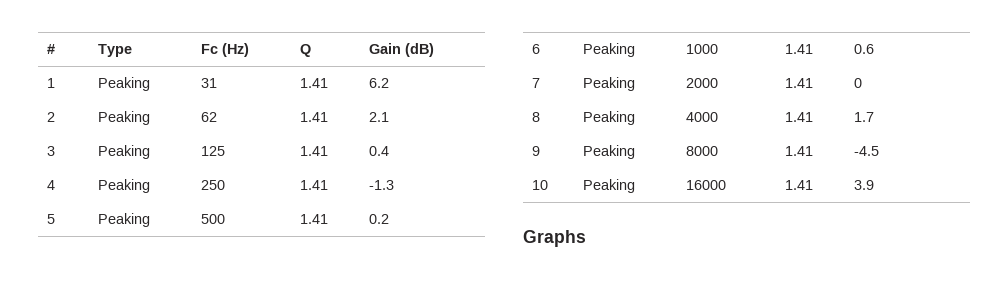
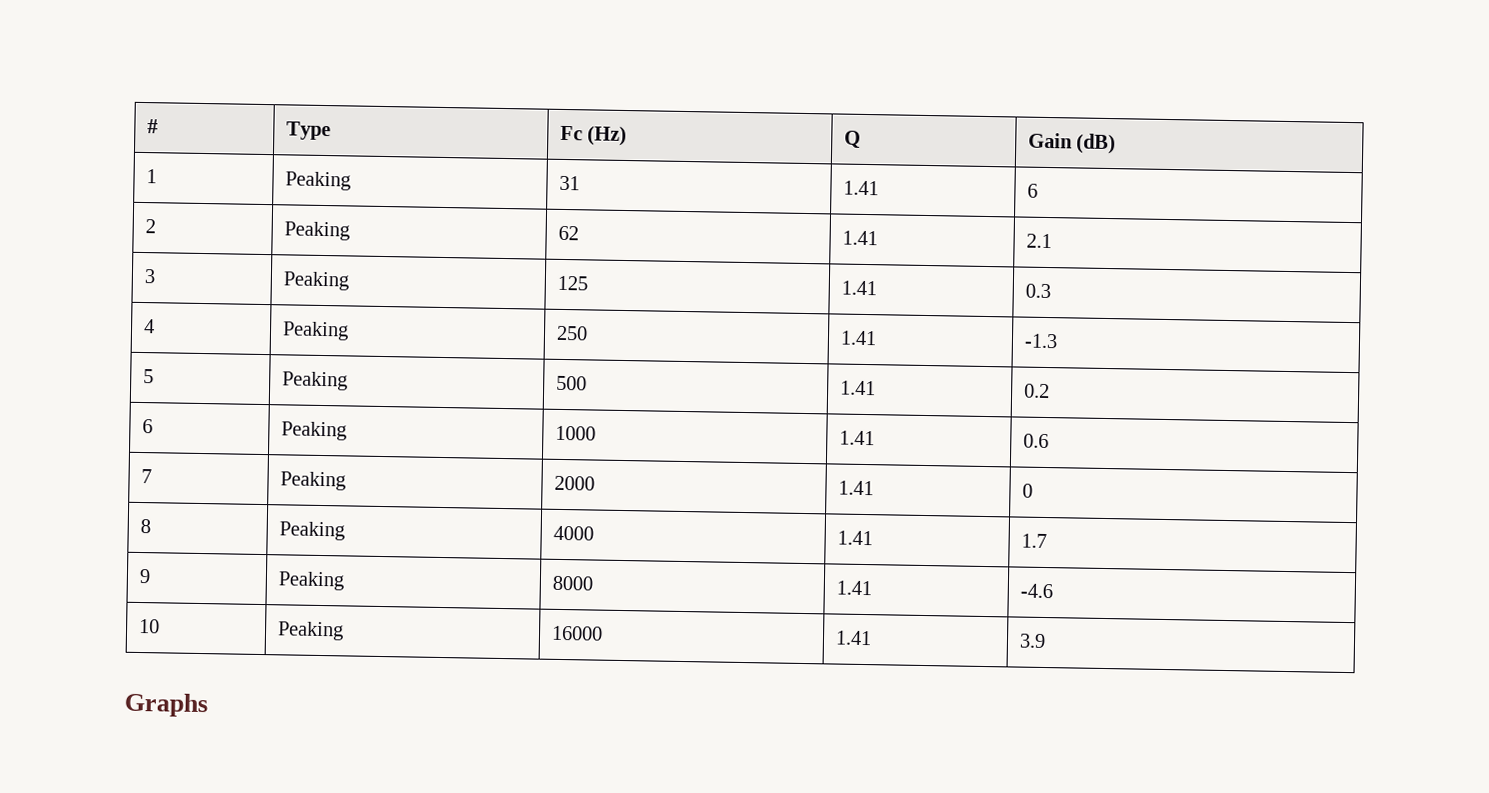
- 1 | Peaking | 31 | 1.41 | 6.2
+ 1 | Peaking | 31 | 1.41 | 6
- 3 | Peaking | 125 | 1.41 | 0.4
+ 3 | Peaking | 125 | 1.41 | 0.3
- 9 | Peaking | 8000 | 1.41 | -4.5
+ 9 | Peaking | 8000 | 1.41 | -4.6

